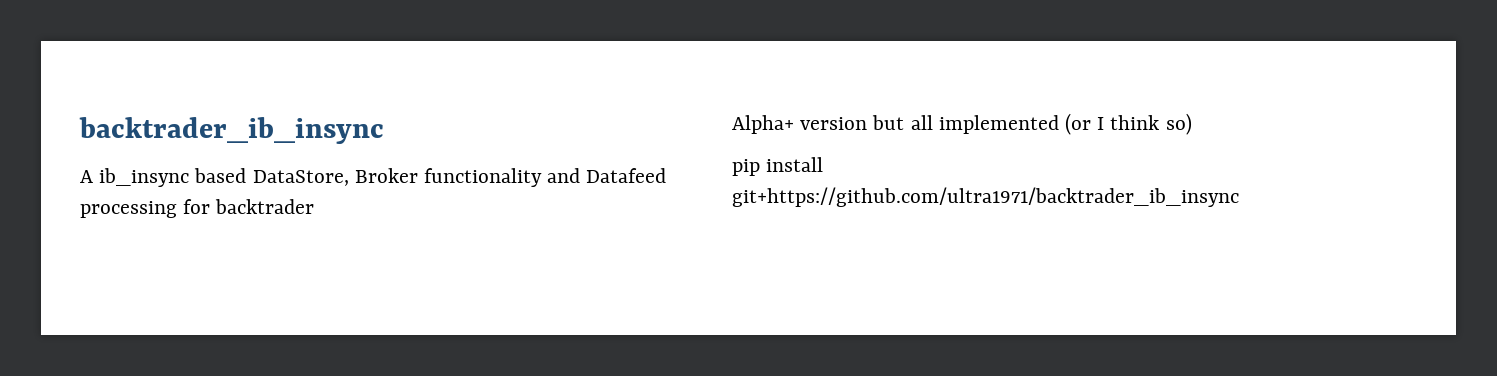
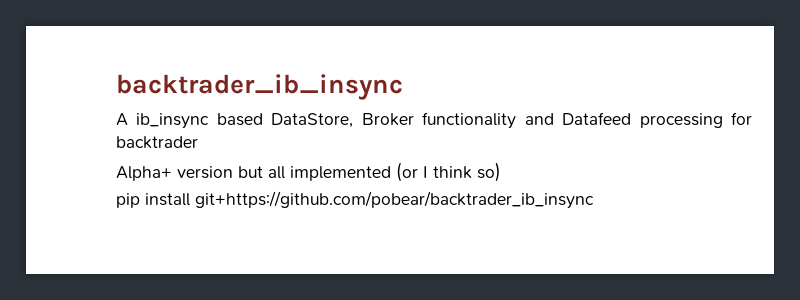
- pip install git+https://github.com/ultra1971/backtrader_ib_insync
+ pip install git+https://github.com/pobear/backtrader_ib_insync

